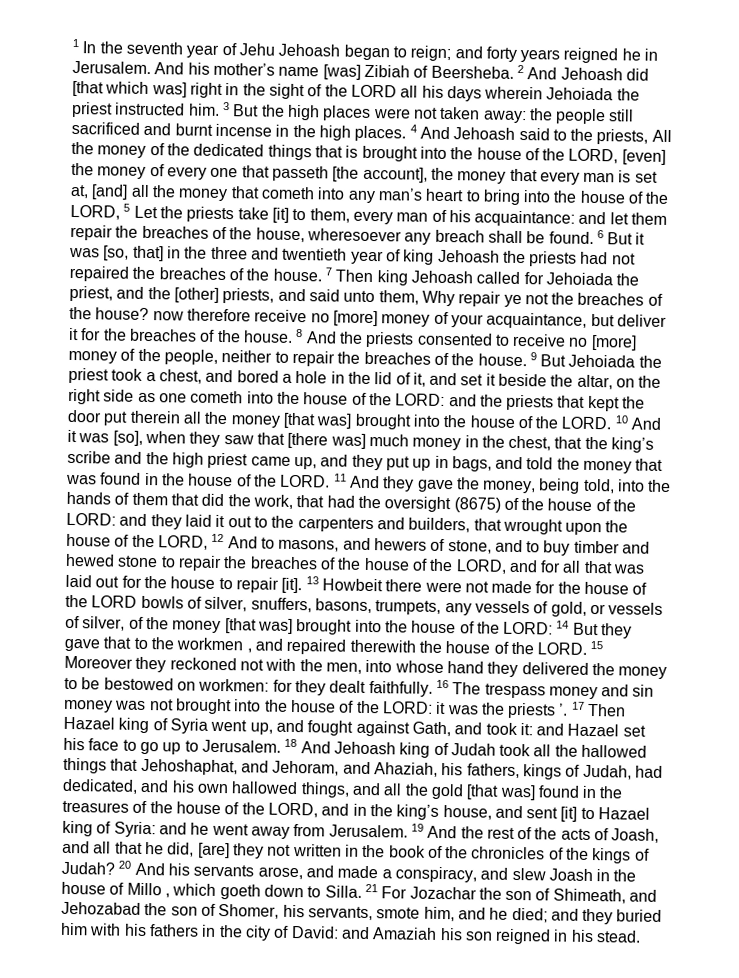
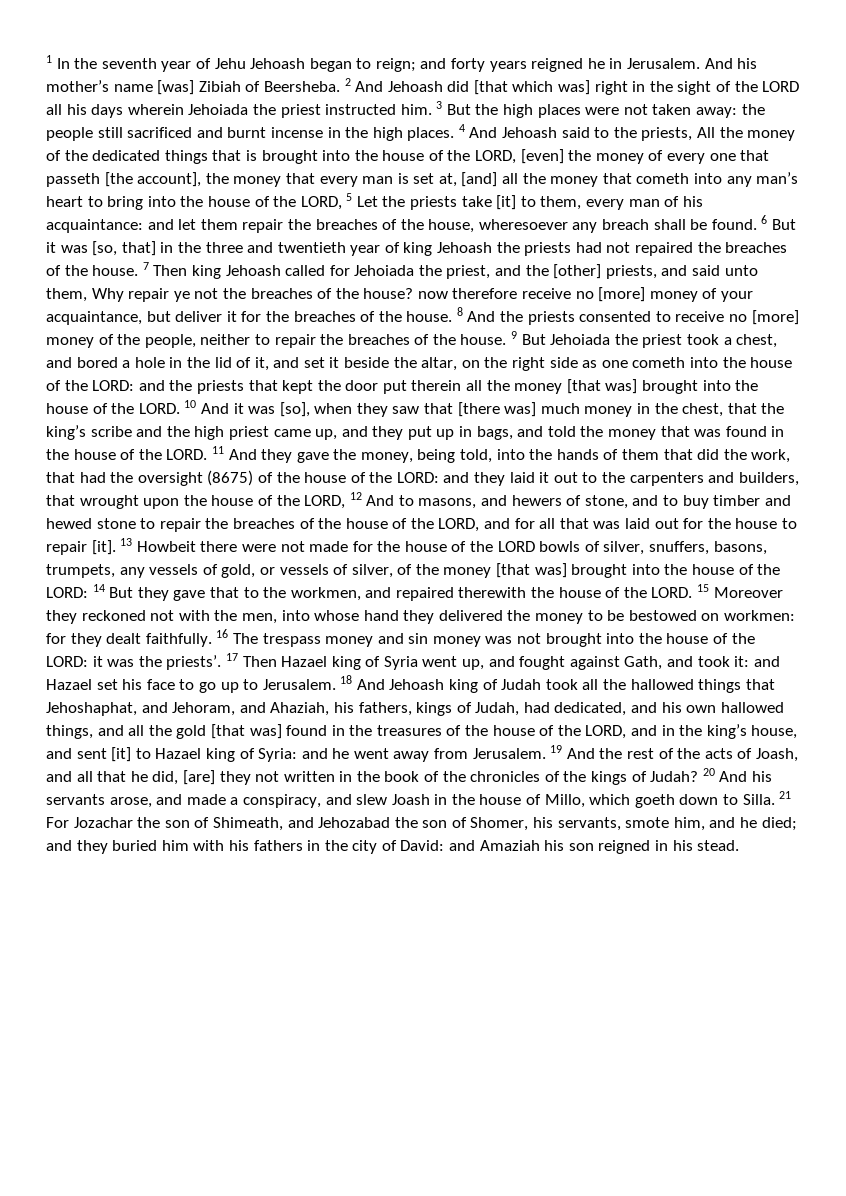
- 13 Howbeit there were not made for the house of the LORD bowls of silver, snuffers, basons, trumpets, any vessels of gold, or vessels of silver, of the money [that was] brought into the house of the LORD: 14 But they gave that to the workmen , and repaired therewith the house of the LORD.
+ 13 Howbeit there were not made for the house of the LORD bowls of silver, snuffers, basons, trumpets, any vessels of gold, or vessels of silver, of the money [that was] brought into the house of the LORD: 14 But they gave that to the workmen, and repaired therewith the house of the LORD.
- 16 The trespass money and sin money was not brought into the house of the LORD: it was the priests ’.
+ 16 The trespass money and sin money was not brought into the house of the LORD: it was the priests’.
- 20 And his servants arose, and made a conspiracy, and slew Joash in the house of Millo , which goeth down to Silla.
+ 20 And his servants arose, and made a conspiracy, and slew Joash in the house of Millo, which goeth down to Silla.

